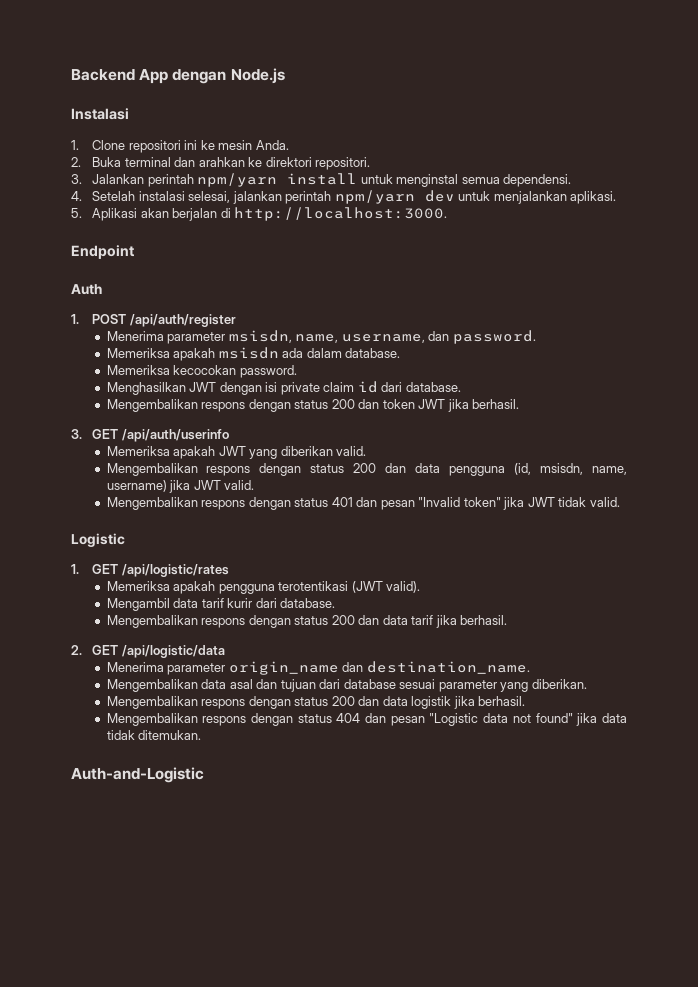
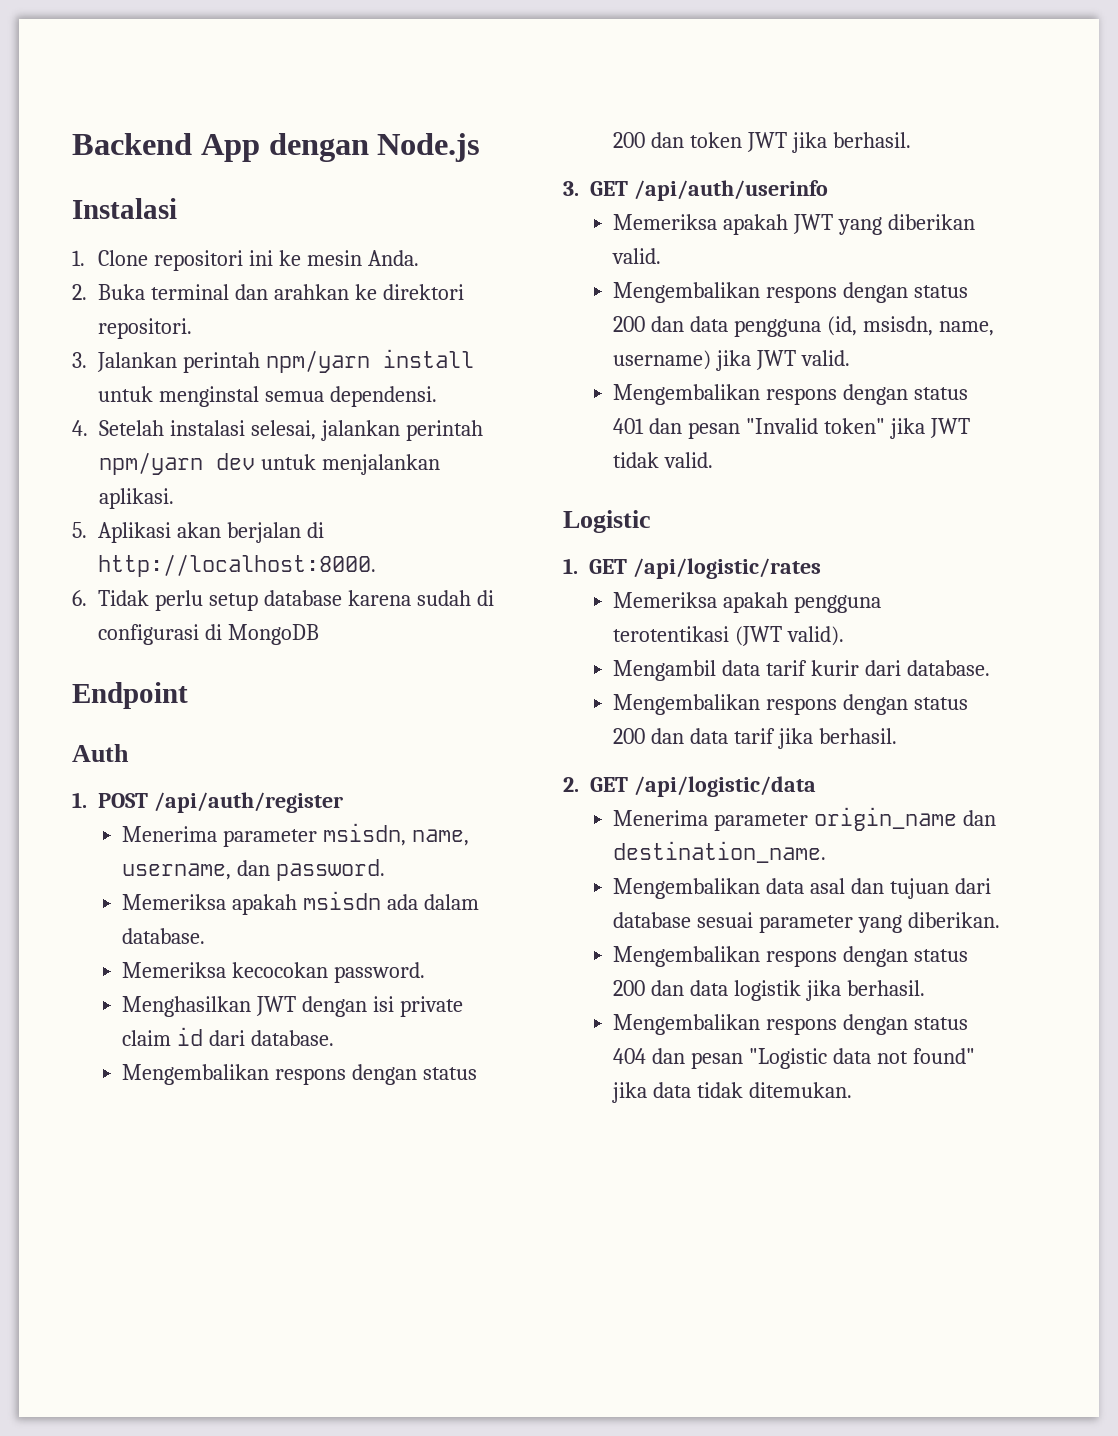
- 5. Aplikasi akan berjalan di http://localhost:3000.
+ 5. Aplikasi akan berjalan di http://localhost:8000.
+ 6. Tidak perlu setup database karena sudah di configurasi di MongoDB
- Auth-and-Logistic

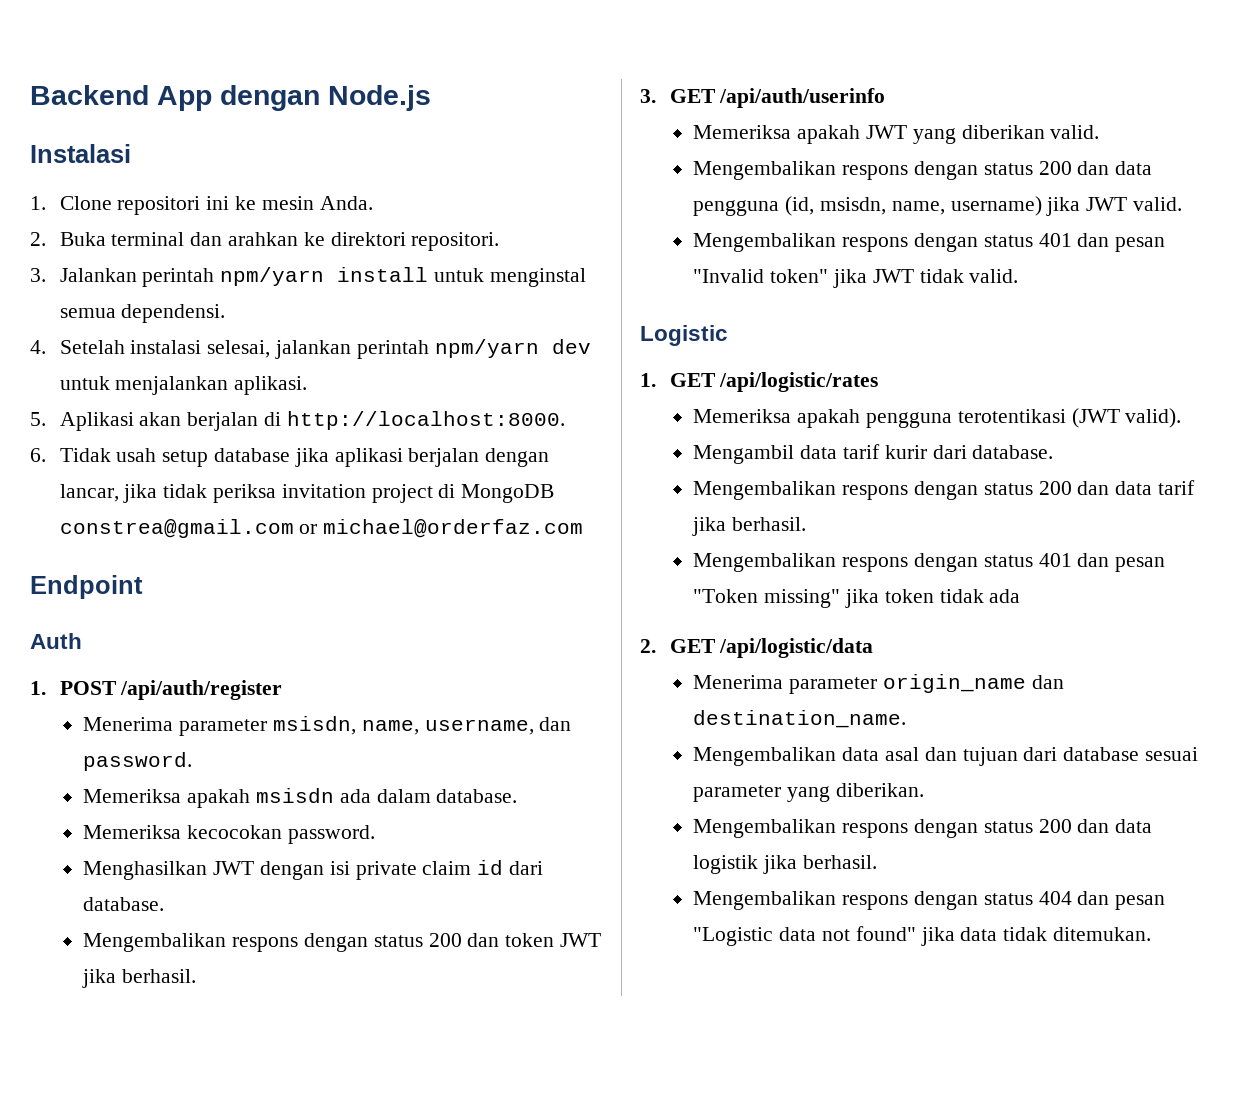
- 6. Tidak perlu setup database karena sudah di configurasi di MongoDB
+ 6. Tidak usah setup database jika aplikasi berjalan dengan lancar, jika tidak periksa invitation project di MongoDB constrea@gmail.com or michael@orderfaz.com
+ Mengembalikan respons dengan status 401 dan pesan "Token missing" jika token tidak ada

